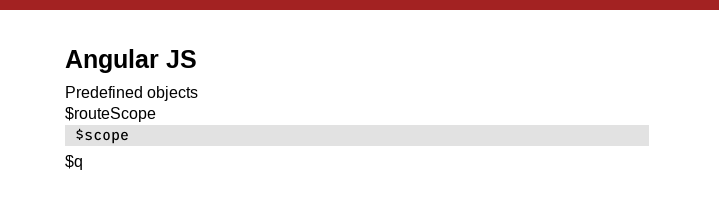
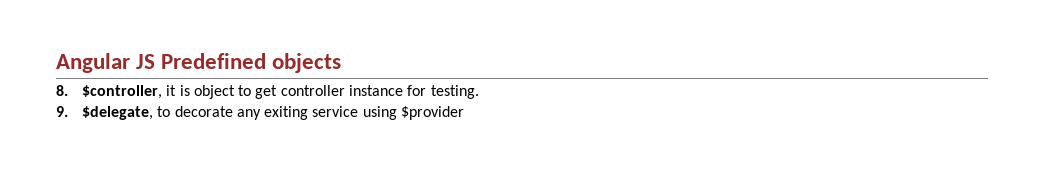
- Angular JS
- Predefined objects
+ Angular JS Predefined objects
- $routeScope
- $scope
- $q
+ 8. $controller, it is object to get controller instance for testing.
+ 9. $delegate, to decorate any exiting service using $provider

